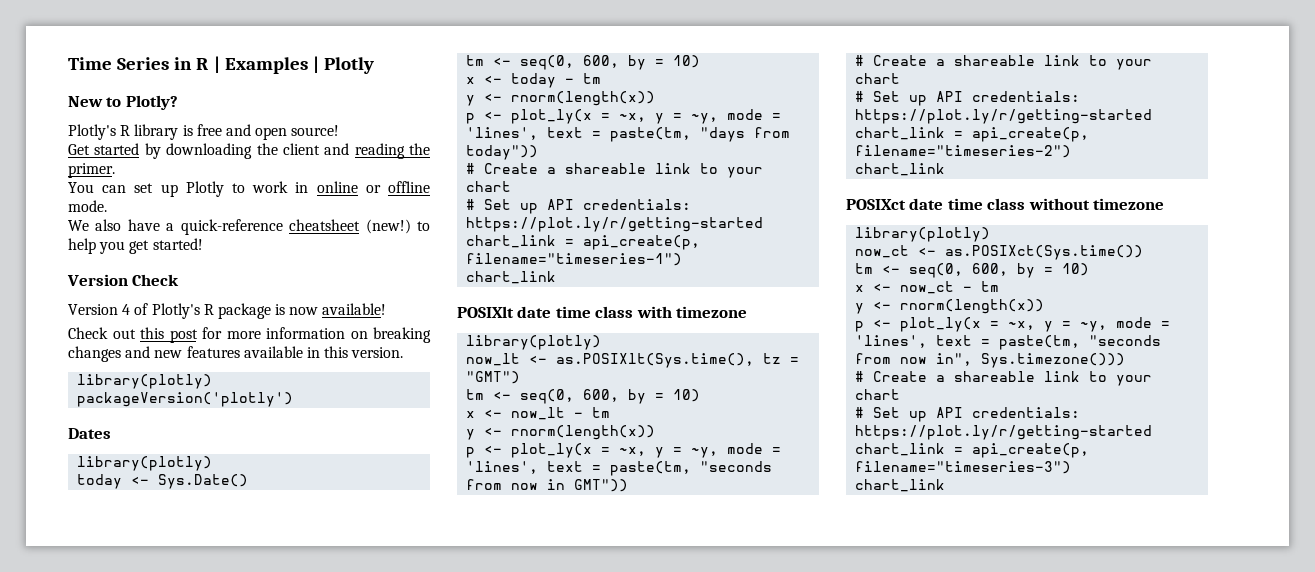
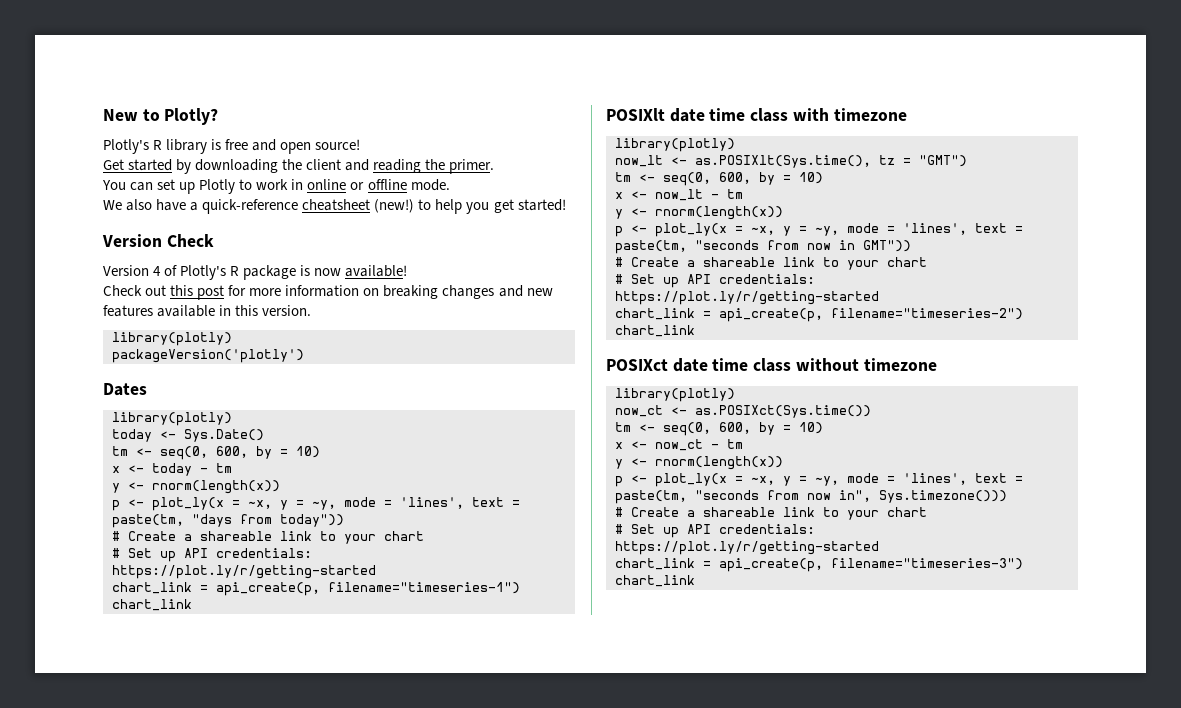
- Time Series in R | Examples | Plotly

